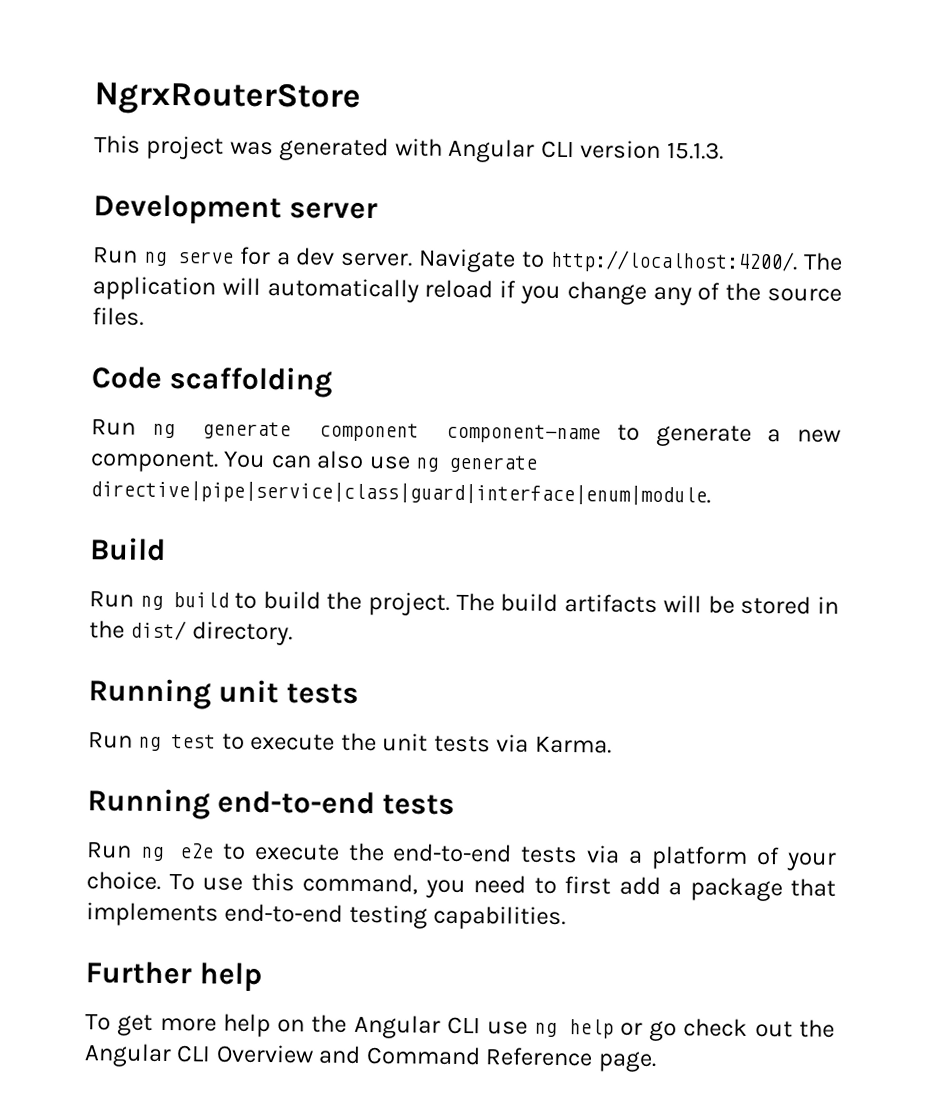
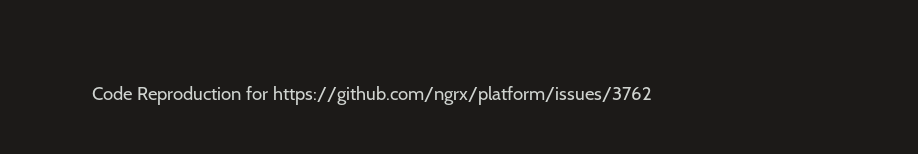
- NgrxRouterStore
- This project was generated with Angular CLI version 15.1.3.
- Development server
- Run ng serve for a dev server. Navigate to http://localhost:4200/. The application will automatically reload if you change any of the source files.
- Code scaffolding
- Run ng generate component component-name to generate a new component. You can also use ng generate directive|pipe|service|class|guard|interface|enum|module.
- Build
- Run ng build to build the project. The build artifacts will be stored in the dist/ directory.
- Running unit tests
- Run ng test to execute the unit tests via Karma.
- Running end-to-end tests
- Run ng e2e to execute the end-to-end tests via a platform of your choice. To use this command, you need to first add a package that implements end-to-end testing capabilities.
- Further help
- To get more help on the Angular CLI use ng help or go check out the Angular CLI Overview and Command Reference page.
+ Code Reproduction for https://github.com/ngrx/platform/issues/3762

